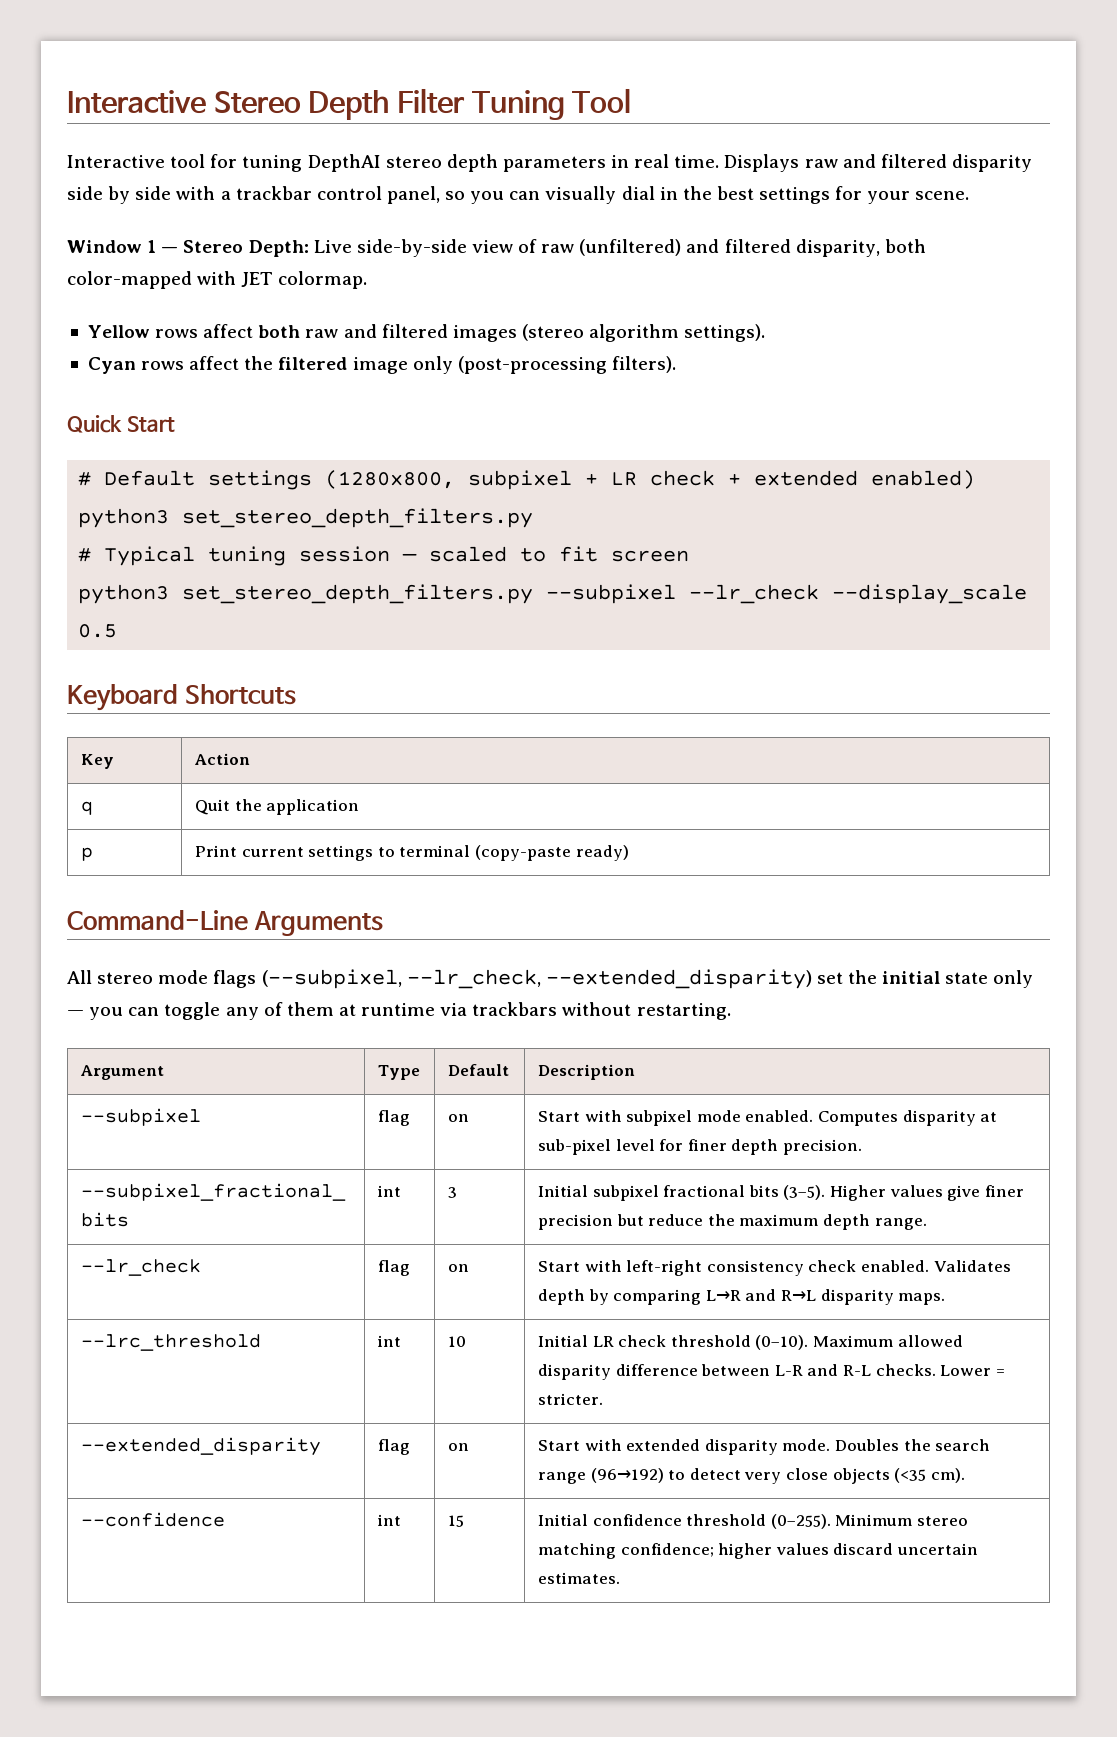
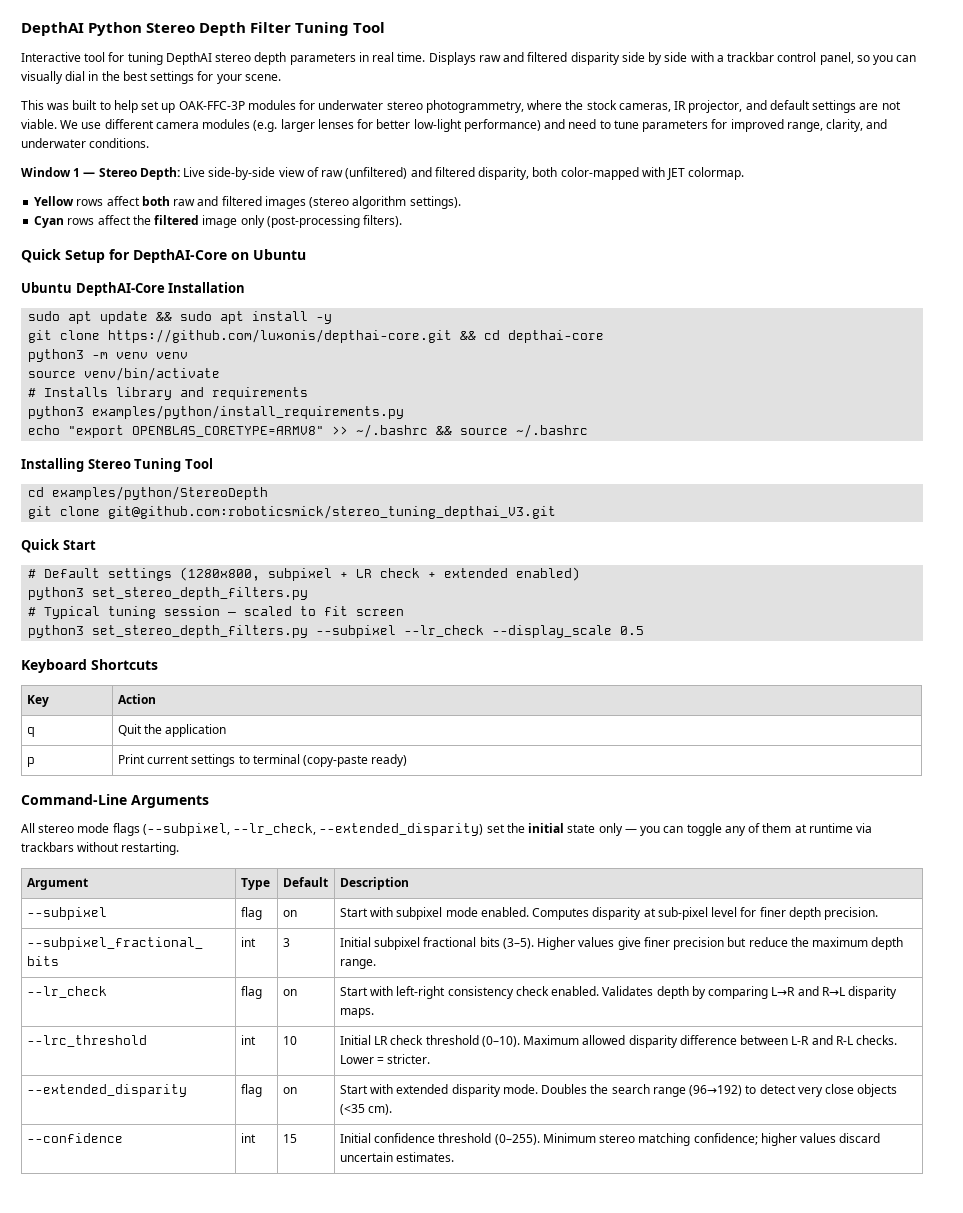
- Interactive Stereo Depth Filter Tuning Tool
+ DepthAI Python Stereo Depth Filter Tuning Tool
+ This was built to help set up OAK-FFC-3P modules for underwater stereo photogrammetry, where the stock cameras, IR projector, and default settings are not viable. We use different camera modules (e.g. larger lenses for better low-light performance) and need to tune parameters for improved range, clarity, and underwater conditions.
+ Quick Setup for DepthAI-Core on Ubuntu
+ Ubuntu DepthAI-Core Installation
+ sudo apt update && sudo apt install -y
+ git clone https://github.com/luxonis/depthai-core.git && cd depthai-core
+ python3 -m venv venv
+ source venv/bin/activate
+ # Installs library and requirements
+ python3 examples/python/install_requirements.py
+ echo "export OPENBLAS_CORETYPE=ARMV8" >> ~/.bashrc && source ~/.bashrc
+ Installing Stereo Tuning Tool
+ cd examples/python/StereoDepth
+ git clone git@github.com:roboticsmick/stereo_tuning_depthai_V3.git

